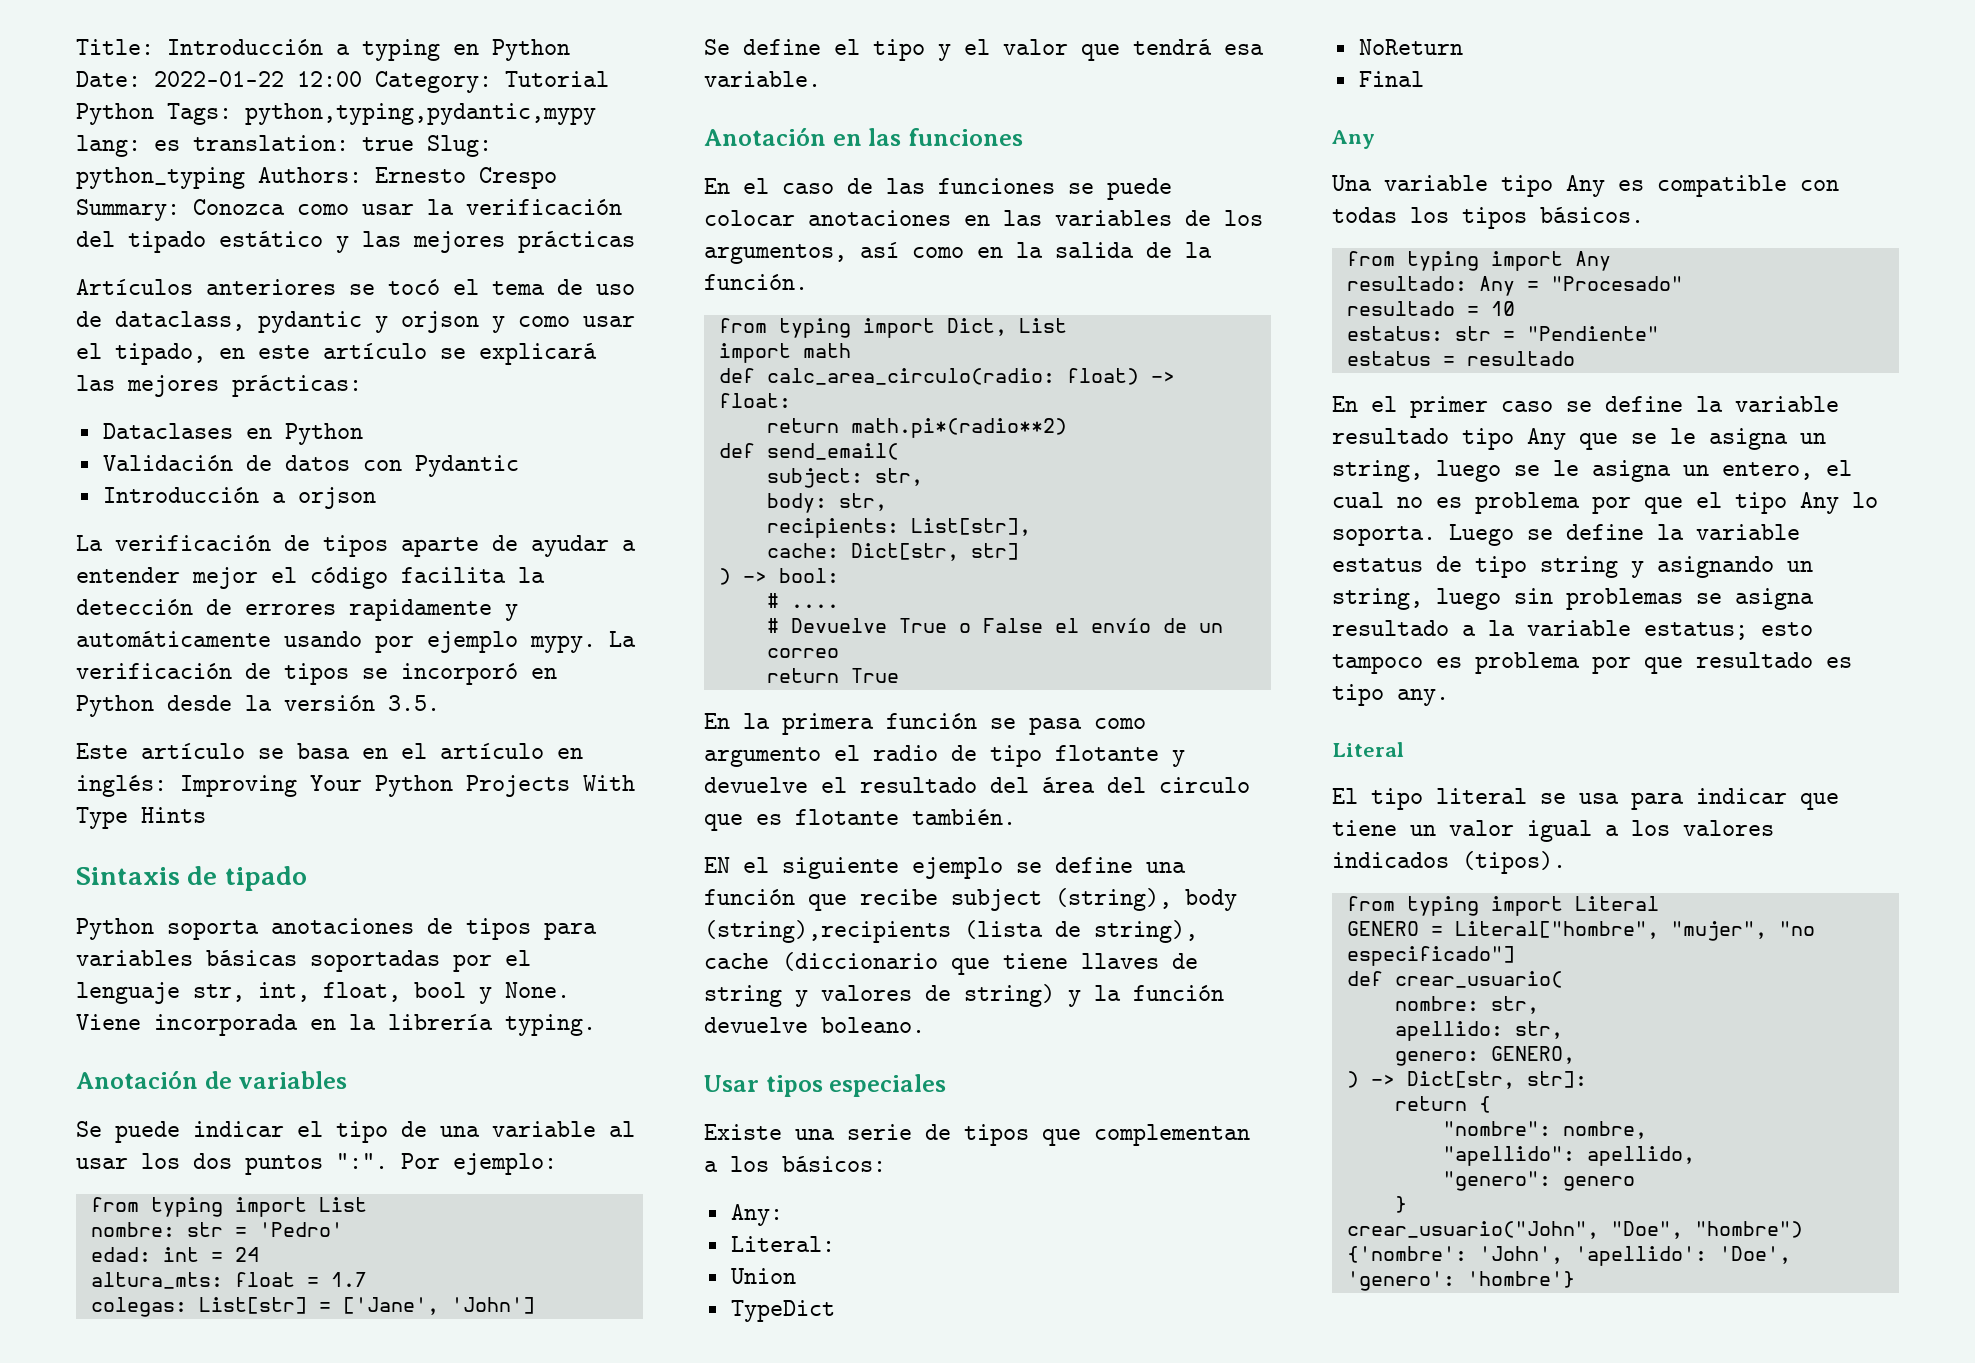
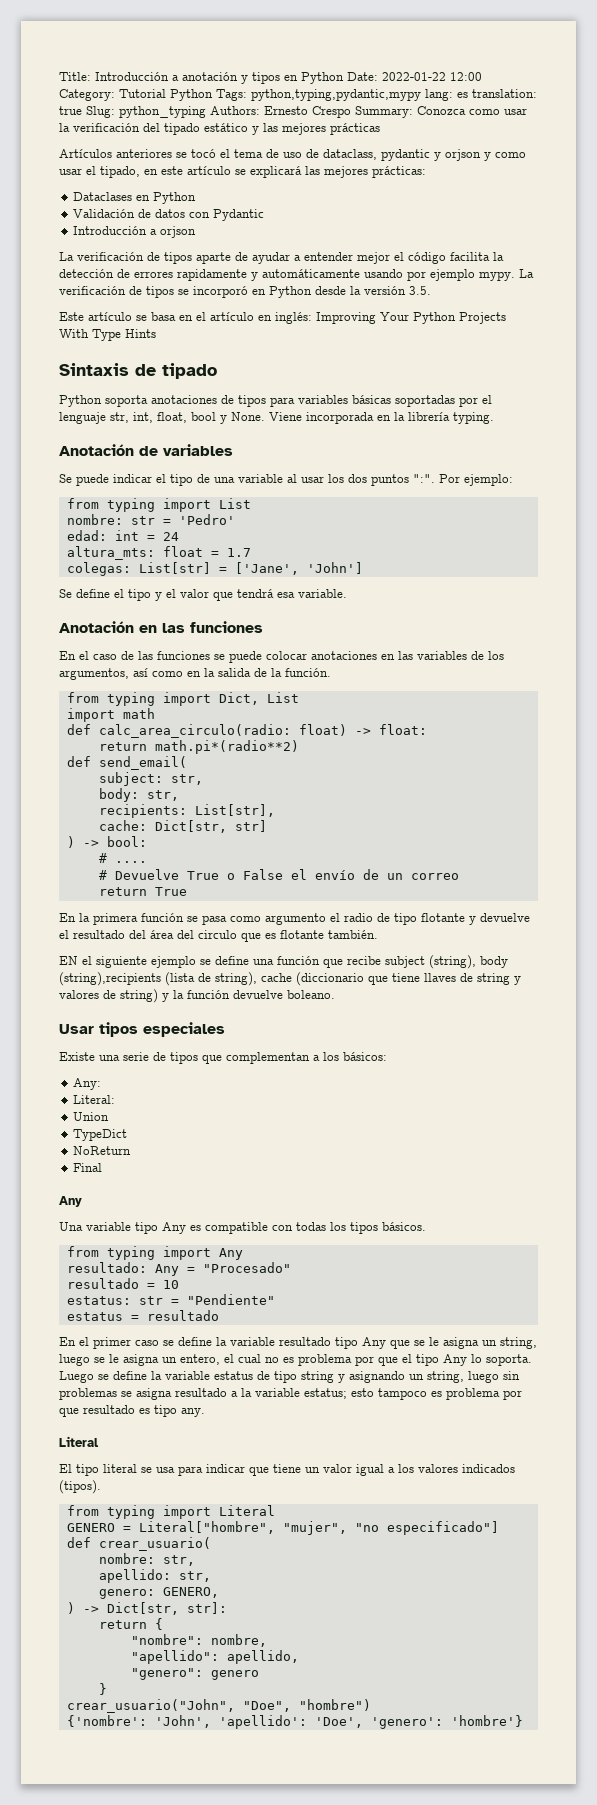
- Title: Introducción a typing en Python Date: 2022-01-22 12:00 Category: Tutorial Python Tags: python,typing,pydantic,mypy lang: es translation: true Slug: python_typing Authors: Ernesto Crespo Summary: Conozca como usar la verificación del tipado estático y las mejores prácticas
+ Title: Introducción a anotación y tipos en Python Date: 2022-01-22 12:00 Category: Tutorial Python Tags: python,typing,pydantic,mypy lang: es translation: true Slug: python_typing Authors: Ernesto Crespo Summary: Conozca como usar la verificación del tipado estático y las mejores prácticas

